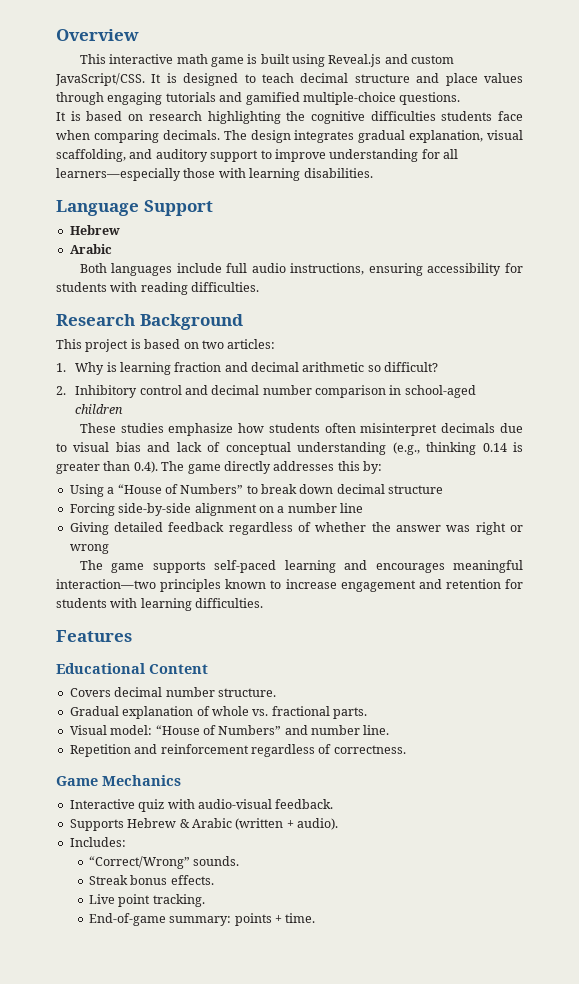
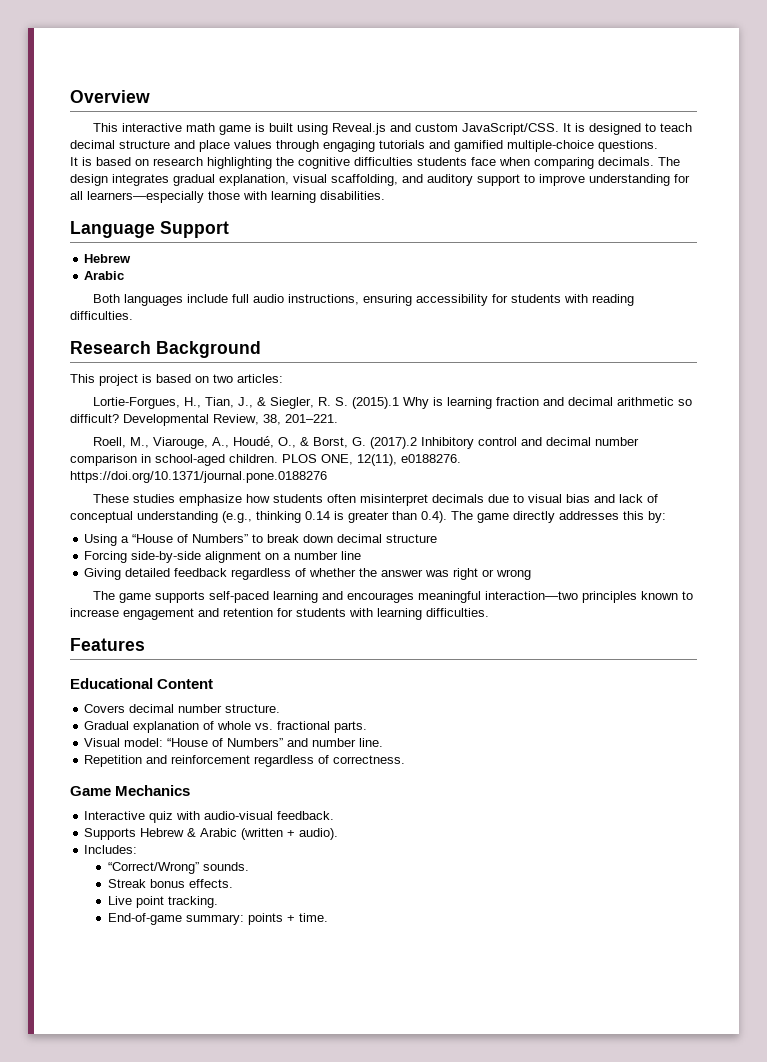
- 1. Why is learning fraction and decimal arithmetic so difficult?
- 2. Inhibitory control and decimal number comparison in school-aged children
+ Lortie-Forgues, H., Tian, J., & Siegler, R. S. (2015).1 Why is learning fraction and decimal arithmetic so difficult? Developmental Review, 38, 201–221.
+ Roell, M., Viarouge, A., Houdé, O., & Borst, G. (2017).2 Inhibitory control and decimal number comparison in school-aged children. PLOS ONE, 12(11), e0188276. https://doi.org/10.1371/journal.pone.0188276

